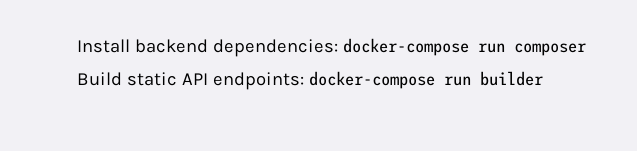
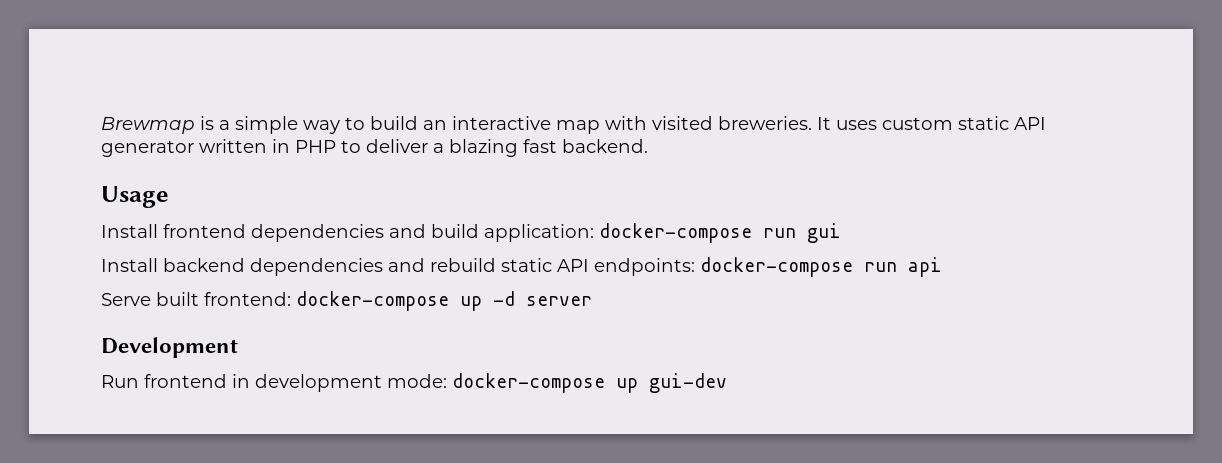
- Install backend dependencies: docker-compose run composer
- Build static API endpoints: docker-compose run builder
+ Brewmap is a simple way to build an interactive map with visited breweries. It uses custom static API generator written in PHP to deliver a blazing fast backend.
+ Usage
+ Install frontend dependencies and build application: docker-compose run gui
+ Install backend dependencies and rebuild static API endpoints: docker-compose run api
+ Serve built frontend: docker-compose up -d server
+ Development
+ Run frontend in development mode: docker-compose up gui-dev

